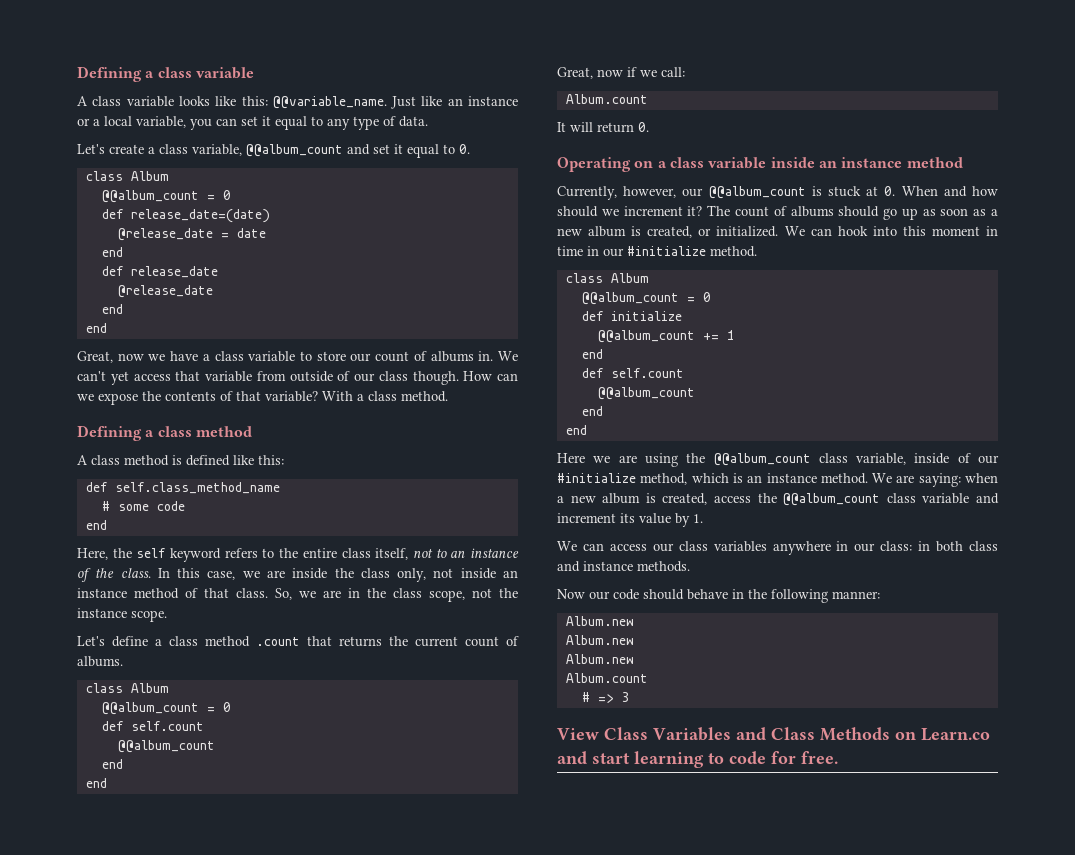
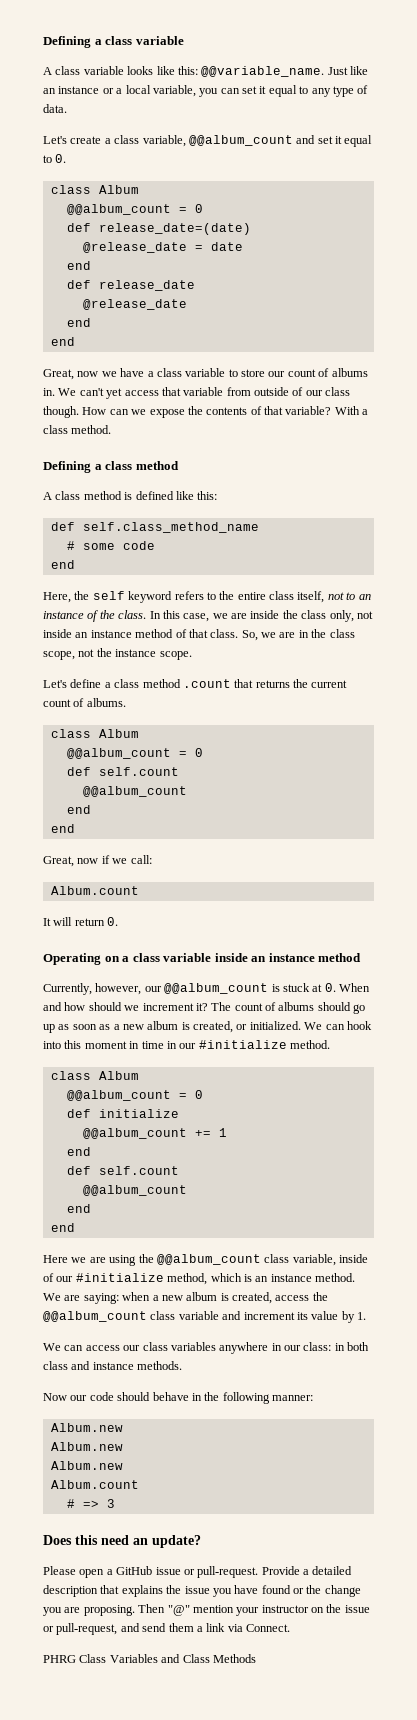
- View Class Variables and Class Methods on Learn.co and start learning to code for free.
+ Does this need an update?
+ Please open a GitHub issue or pull-request. Provide a detailed description that explains the issue you have found or the change you are proposing. Then "@" mention your instructor on the issue or pull-request, and send them a link via Connect.
+ PHRG Class Variables and Class Methods

